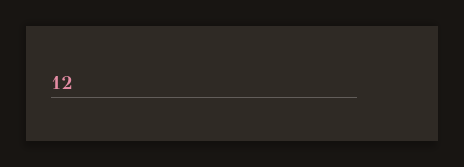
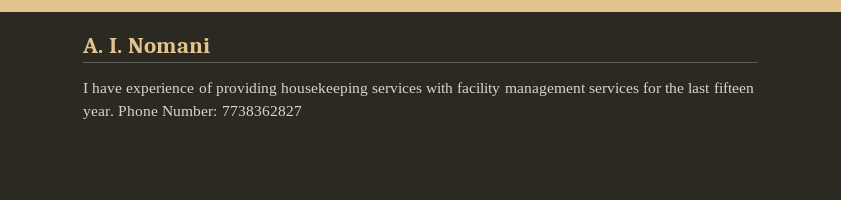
- 12
+ A. I. Nomani
+ I have experience of providing housekeeping services with facility management services for the last fifteen year. Phone Number: 7738362827

